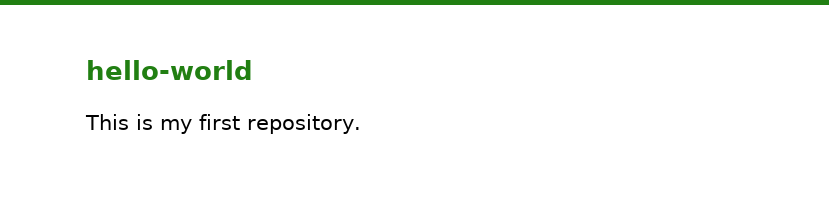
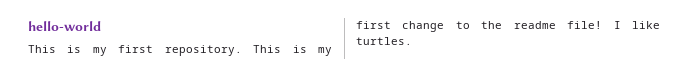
+ This is my first change to the readme file! I like turtles.

